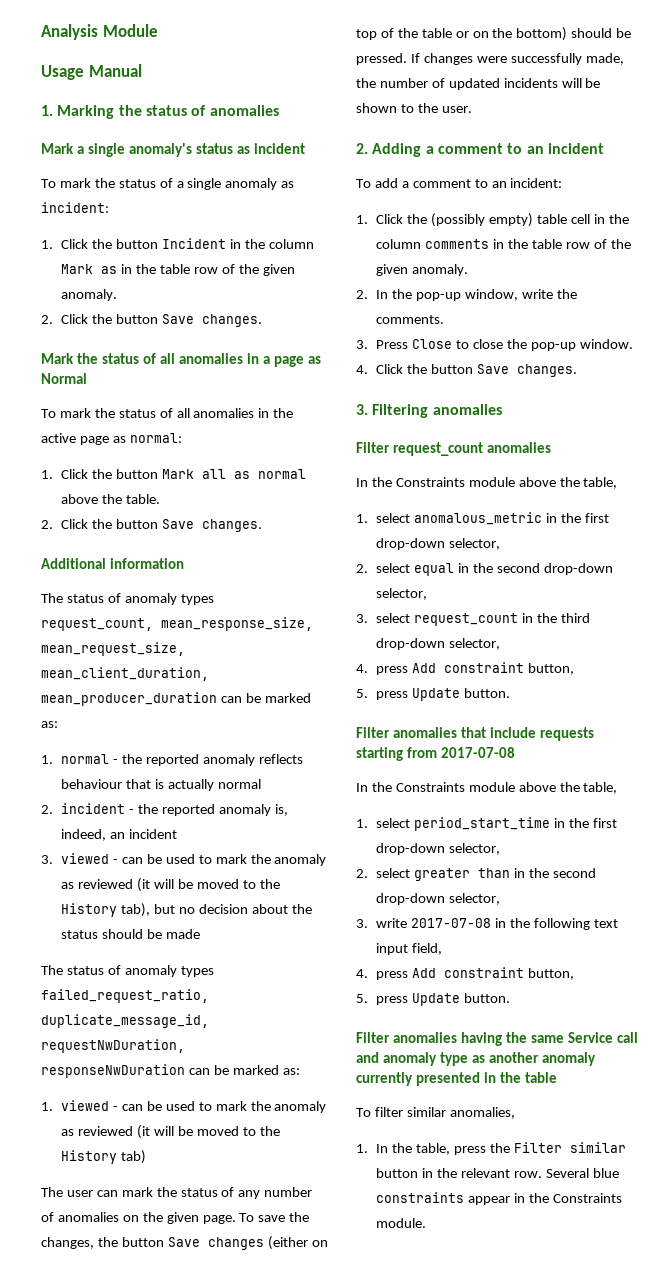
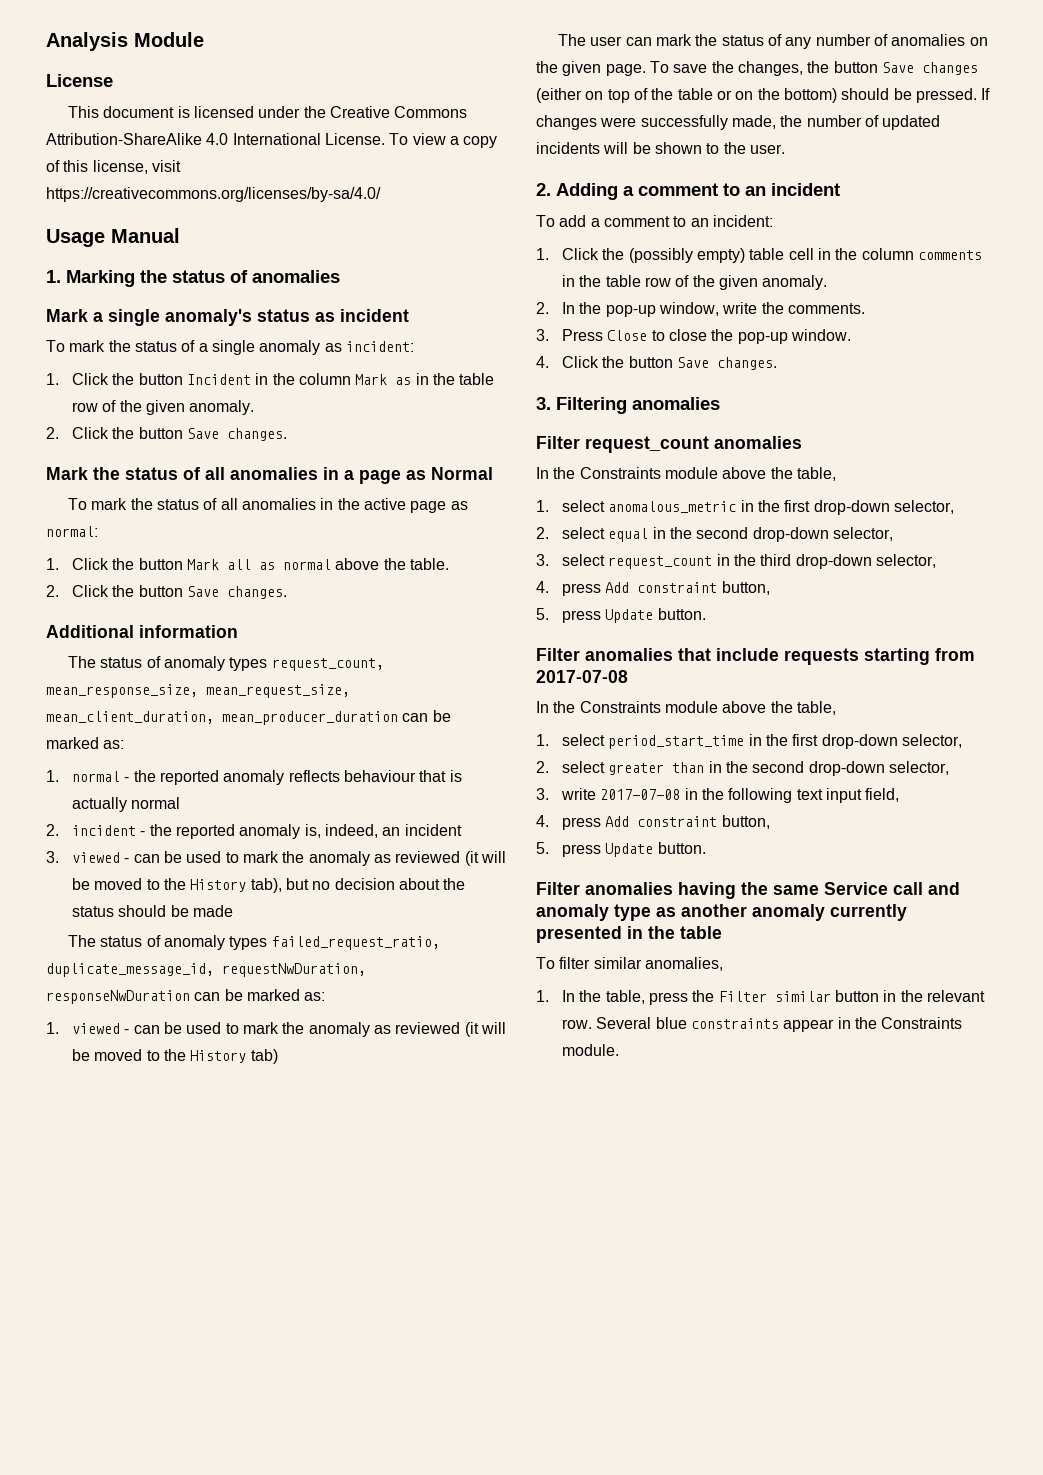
+ License
+ This document is licensed under the Creative Commons Attribution-ShareAlike 4.0 International License. To view a copy of this license, visit https://creativecommons.org/licenses/by-sa/4.0/

